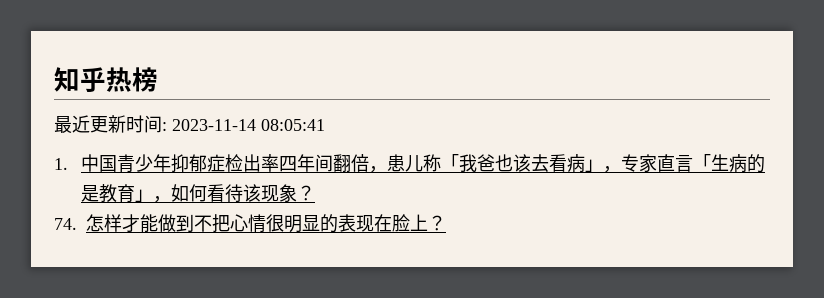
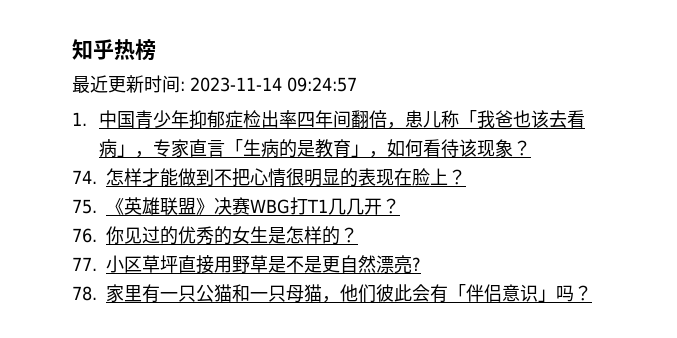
- 最近更新时间: 2023-11-14 08:05:41
+ 最近更新时间: 2023-11-14 09:24:57
+ 75.《英雄联盟》决赛WBG打T1几几开？
+ 76.你见过的优秀的女生是怎样的？
+ 77.小区草坪直接用野草是不是更自然漂亮?
+ 78.家里有一只公猫和一只母猫，他们彼此会有「伴侣意识」吗？

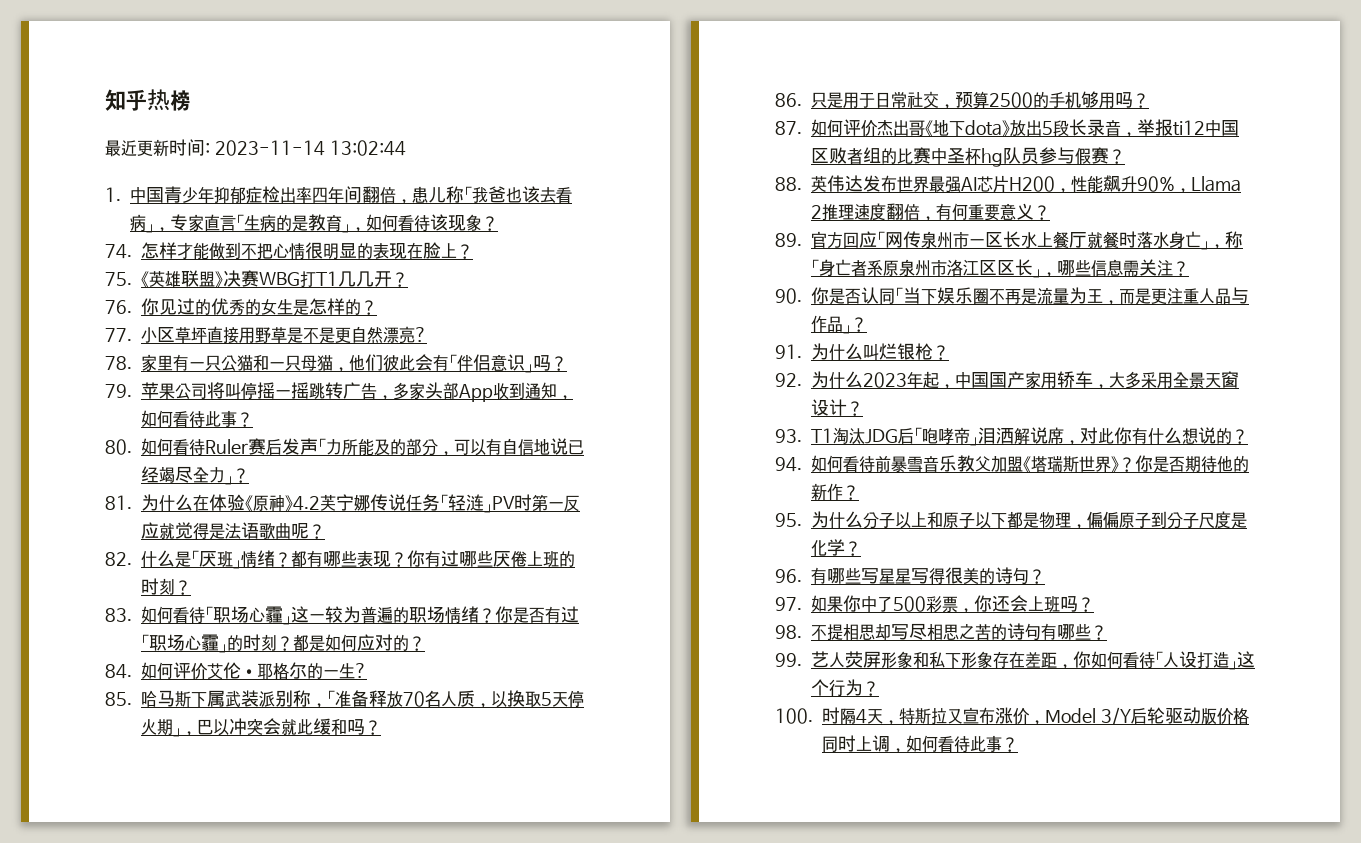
- 最近更新时间: 2023-11-14 09:24:57
+ 最近更新时间: 2023-11-14 13:02:44
+ 79.苹果公司将叫停摇一摇跳转广告，多家头部App收到通知，如何看待此事？
+ 80.如何看待Ruler赛后发声「力所能及的部分，可以有自信地说已经竭尽全力」？
+ 81.为什么在体验《原神》4.2芙宁娜传说任务「轻涟」PV时第一反应就觉得是法语歌曲呢？
+ 82.什么是「厌班」情绪？都有哪些表现？你有过哪些厌倦上班的时刻？
+ 83.如何看待「职场心霾」这一较为普遍的职场情绪？你是否有过「职场心霾」的时刻？都是如何应对的？
+ 84.如何评价艾伦•耶格尔的一生?
+ 85.哈马斯下属武装派别称，「准备释放70名人质，以换取5天停火期」，巴以冲突会就此缓和吗？
+ 86.只是用于日常社交，预算2500的手机够用吗？
+ 87.如何评价杰出哥《地下dota》放出5段长录音，举报ti12中国区败者组的比赛中圣杯hg队员参与假赛？
+ 88.英伟达发布世界最强AI芯片H200，性能飙升90%，Llama 2推理速度翻倍，有何重要意义？
+ 89.官方回应「网传泉州市一区长水上餐厅就餐时落水身亡」，称「身亡者系原泉州市洛江区区长」，哪些信息需关注？
+ 90.你是否认同「当下娱乐圈不再是流量为王，而是更注重人品与作品」？
+ 91.为什么叫烂银枪？
+ 92.为什么2023年起，中国国产家用轿车，大多采用全景天窗设计？
+ 93. T1淘汰JDG后「咆哮帝」泪洒解说席，对此你有什么想说的？
+ 94.如何看待前暴雪音乐教父加盟《塔瑞斯世界》？你是否期待他的新作？
+ 95.为什么分子以上和原子以下都是物理，偏偏原子到分子尺度是化学？
+ 96.有哪些写星星写得很美的诗句？
+ 97.如果你中了500彩票，你还会上班吗？
+ 98.不提相思却写尽相思之苦的诗句有哪些？
+ 99.艺人荧屏形象和私下形象存在差距，你如何看待「人设打造」这个行为？
+ 100.时隔4天，特斯拉又宣布涨价，Model 3/Y后轮驱动版价格同时上调，如何看待此事？

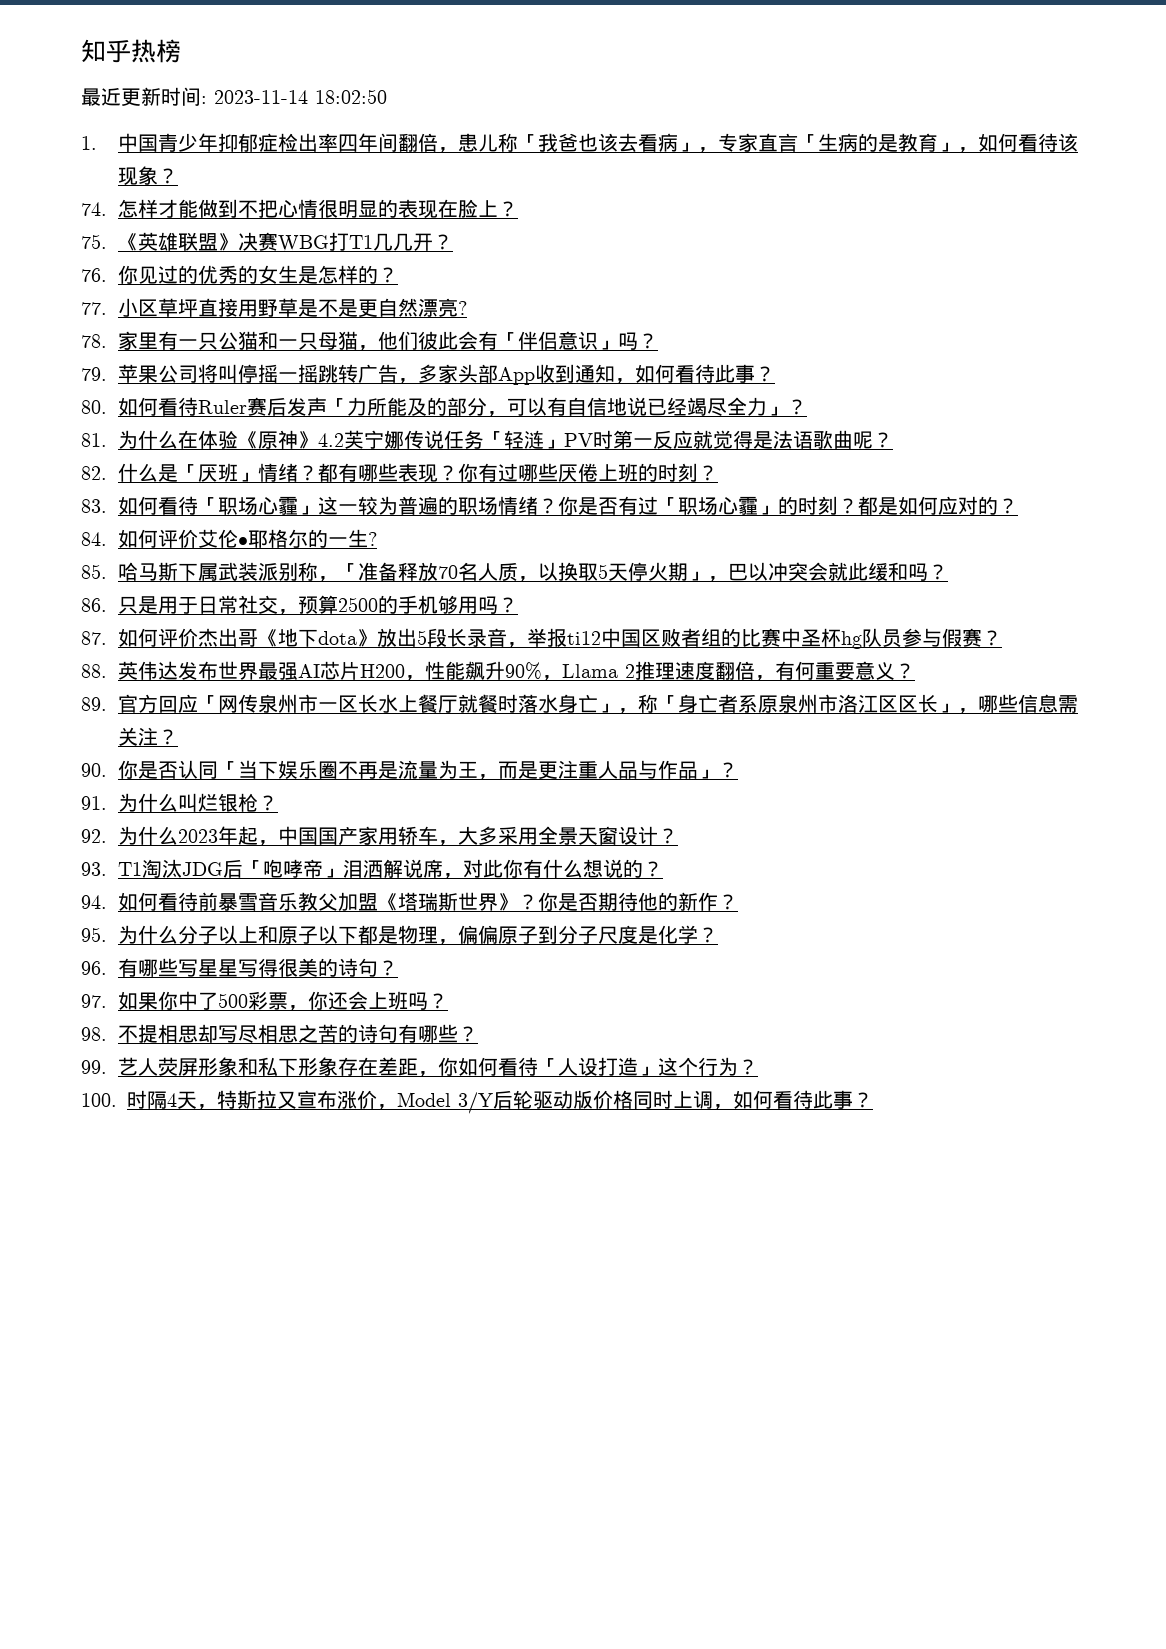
- 最近更新时间: 2023-11-14 13:02:44
+ 最近更新时间: 2023-11-14 18:02:50

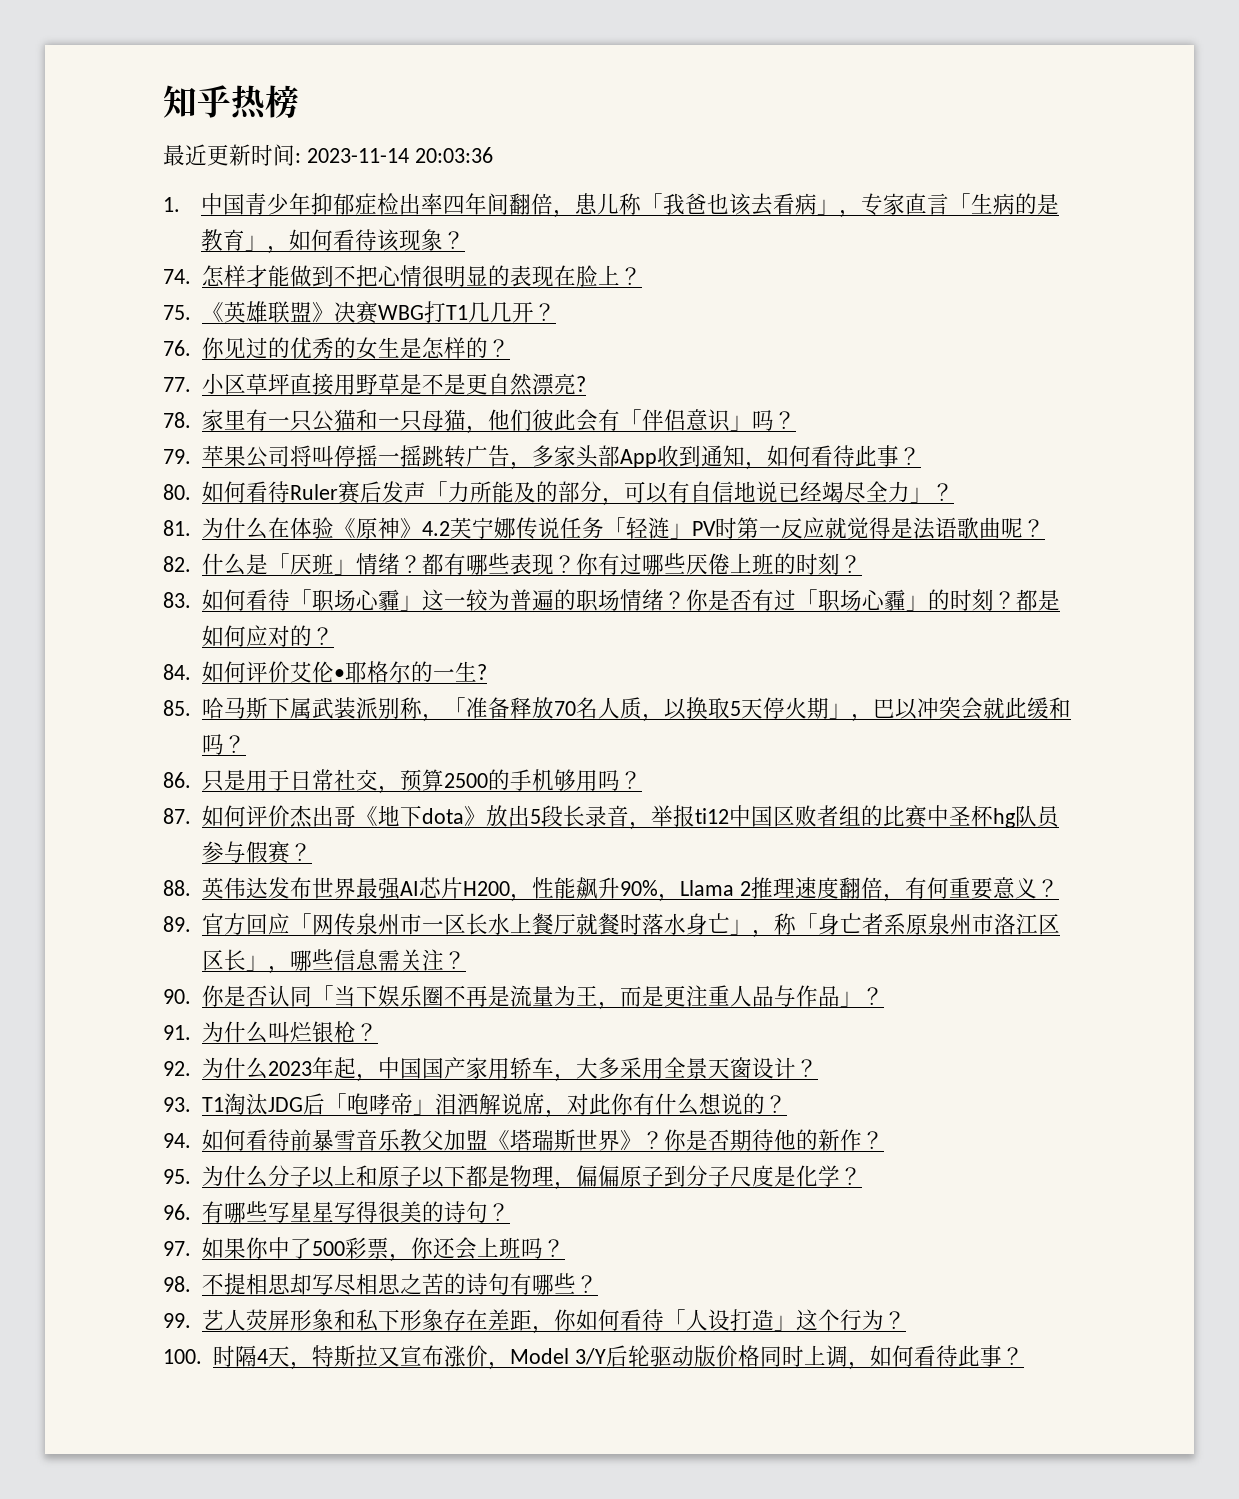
- 最近更新时间: 2023-11-14 18:02:50
+ 最近更新时间: 2023-11-14 20:03:36

